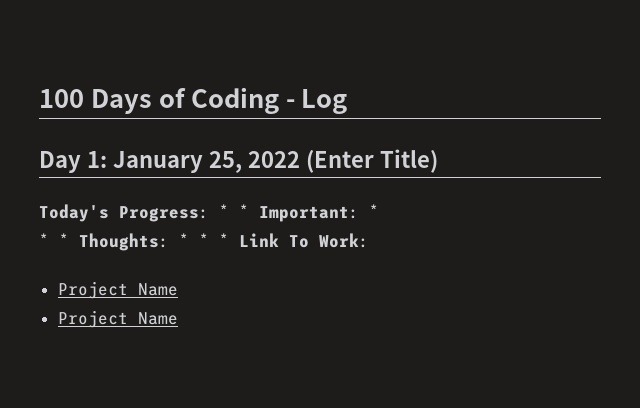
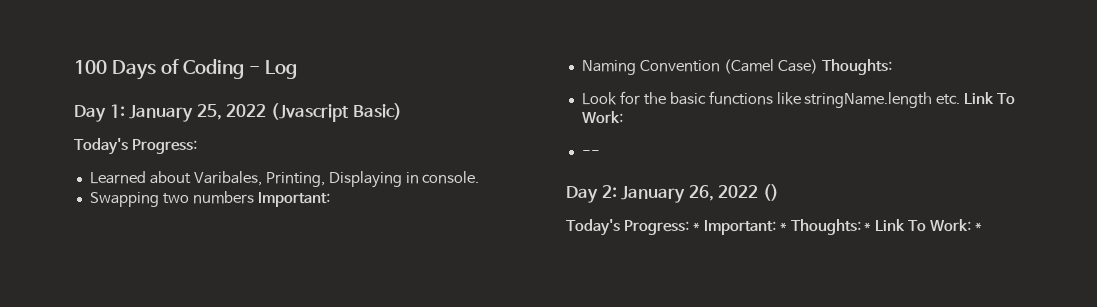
- Day 1: January 25, 2022 (Enter Title)
+ Day 1: January 25, 2022 (Jvascript Basic)
+ Today's Progress:
+ Learned about Varibales, Printing, Displaying in console.
+ Swapping two numbers Important:
+ Naming Convention (Camel Case) Thoughts:
+ Look for the basic functions like stringName.length etc. Link To Work:
+ --
+ Day 2: January 26, 2022 ()
- Today's Progress: * * Important: *
- * * Thoughts: * * * Link To Work:
- Project Name
- Project Name
+ Today's Progress: * Important: * Thoughts: * Link To Work: *

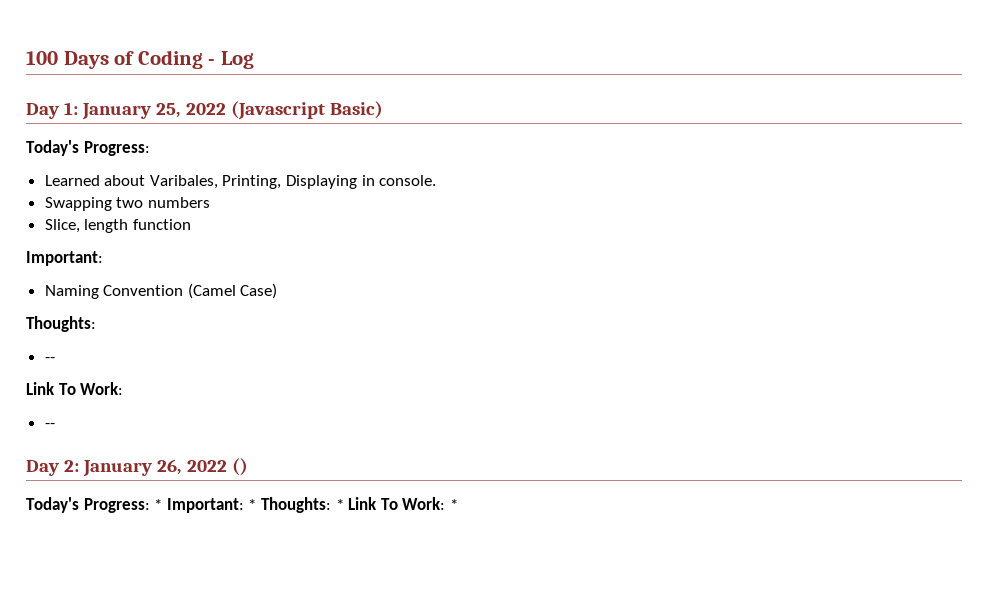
- Day 1: January 25, 2022 (Jvascript Basic)
+ Day 1: January 25, 2022 (Javascript Basic)
- Swapping two numbers Important:
+ Swapping two numbers
+ Slice, length function
+ Important:
- Naming Convention (Camel Case) Thoughts:
- Look for the basic functions like stringName.length etc. Link To Work:
+ Naming Convention (Camel Case)
+ Thoughts:
+ --
+ Link To Work:

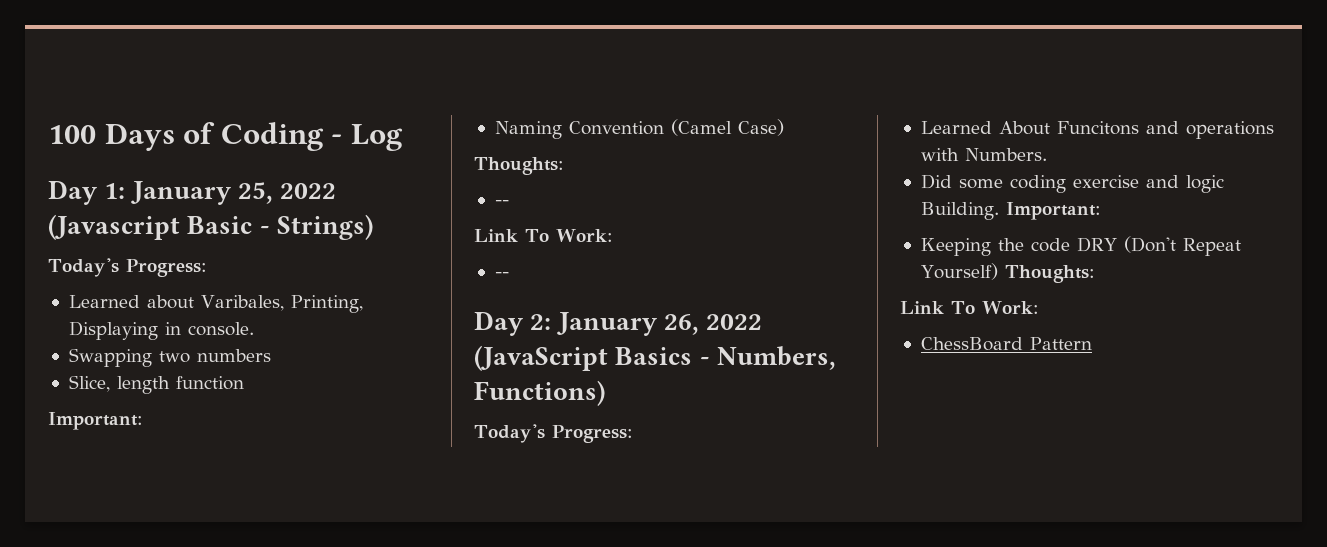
- Day 1: January 25, 2022 (Javascript Basic)
+ Day 1: January 25, 2022 (Javascript Basic - Strings)
- Day 2: January 26, 2022 ()
- Today's Progress: * Important: * Thoughts: * Link To Work: *
+ Day 2: January 26, 2022 (JavaScript Basics - Numbers, Functions)
+ Today's Progress:
+ Learned About Funcitons and operations with Numbers.
+ Did some coding exercise and logic Building. Important:
+ Keeping the code DRY (Don't Repeat Yourself) Thoughts:
+ Link To Work:
+ ChessBoard Pattern

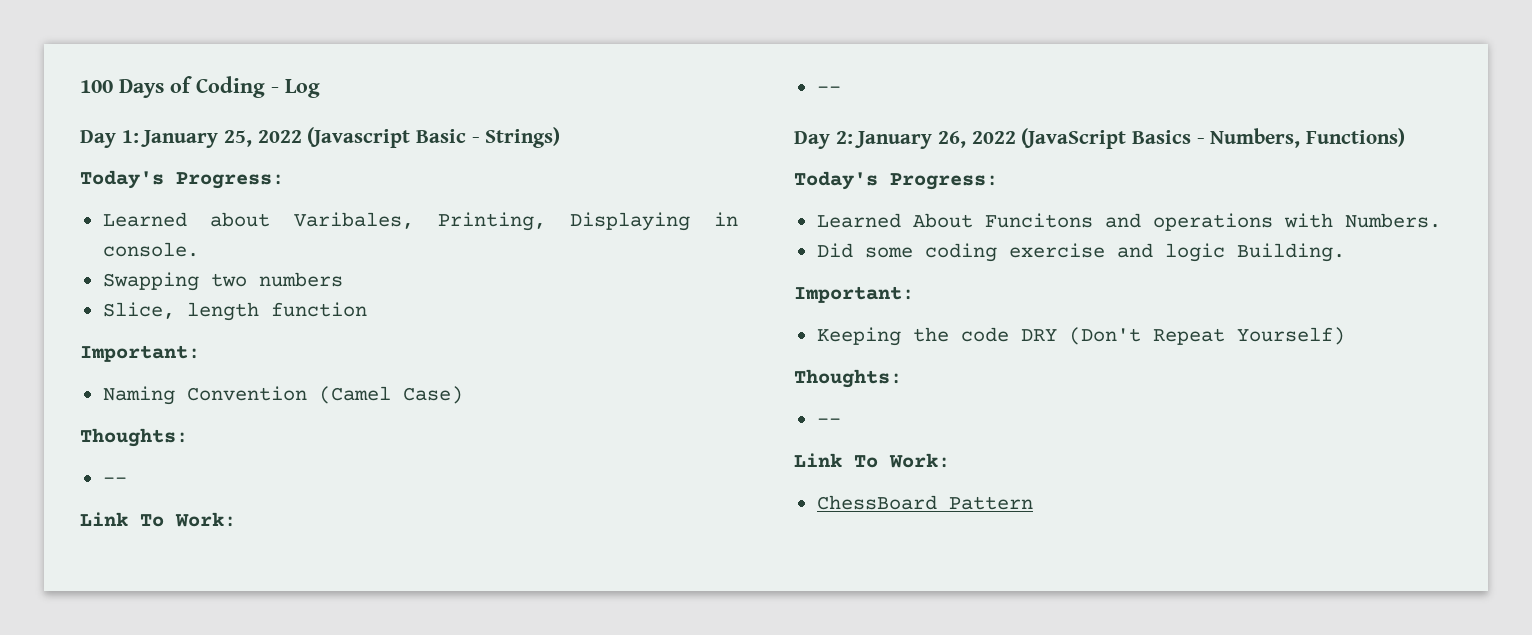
- Did some coding exercise and logic Building. Important:
+ Did some coding exercise and logic Building.
+ Important:
- Keeping the code DRY (Don't Repeat Yourself) Thoughts:
+ Keeping the code DRY (Don't Repeat Yourself)
+ Thoughts:
+ --

